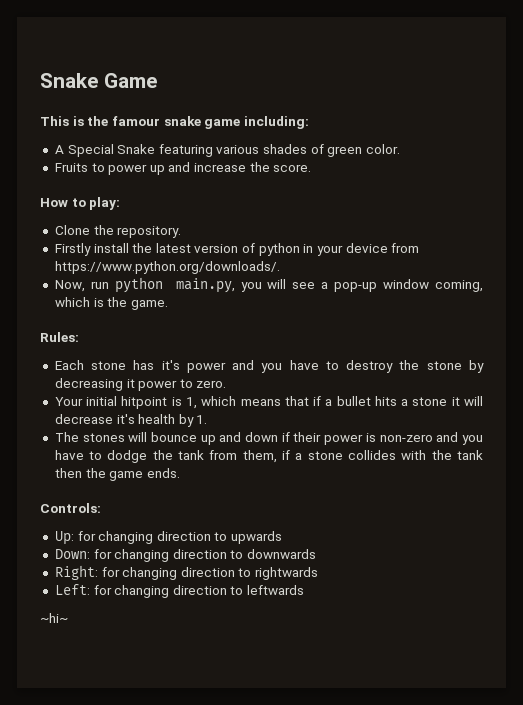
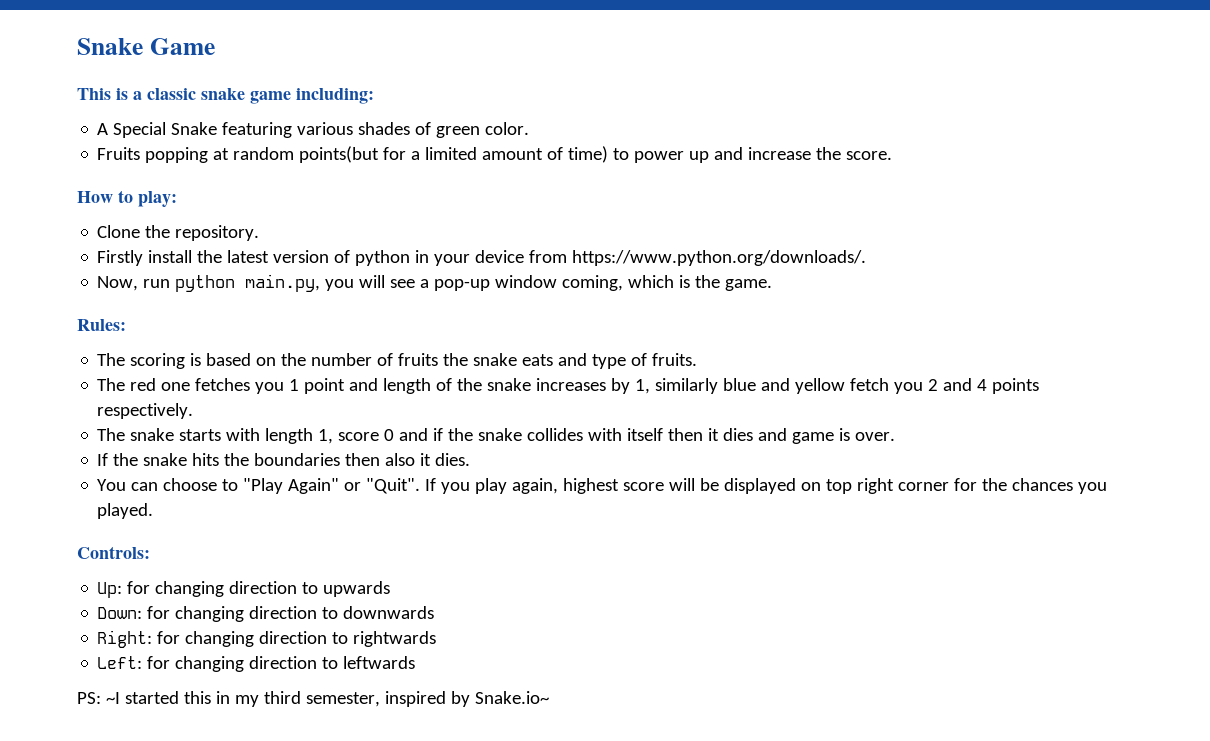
- This is the famour snake game including:
+ This is a classic snake game including:
- Fruits to power up and increase the score.
+ Fruits popping at random points(but for a limited amount of time) to power up and increase the score.
- Each stone has it's power and you have to destroy the stone by decreasing it power to zero.
- Your initial hitpoint is 1, which means that if a bullet hits a stone it will decrease it's health by 1.
- The stones will bounce up and down if their power is non-zero and you have to dodge the tank from them, if a stone collides with the tank then the game ends.
+ The scoring is based on the number of fruits the snake eats and type of fruits.
+ The red one fetches you 1 point and length of the snake increases by 1, similarly blue and yellow fetch you 2 and 4 points respectively.
+ The snake starts with length 1, score 0 and if the snake collides with itself then it dies and game is over.
+ If the snake hits the boundaries then also it dies.
+ You can choose to "Play Again" or "Quit". If you play again, highest score will be displayed on top right corner for the chances you played.
- ~hi~
+ PS: ~I started this in my third semester, inspired by Snake.io~

